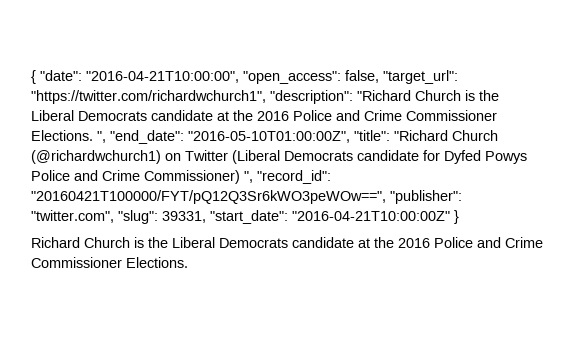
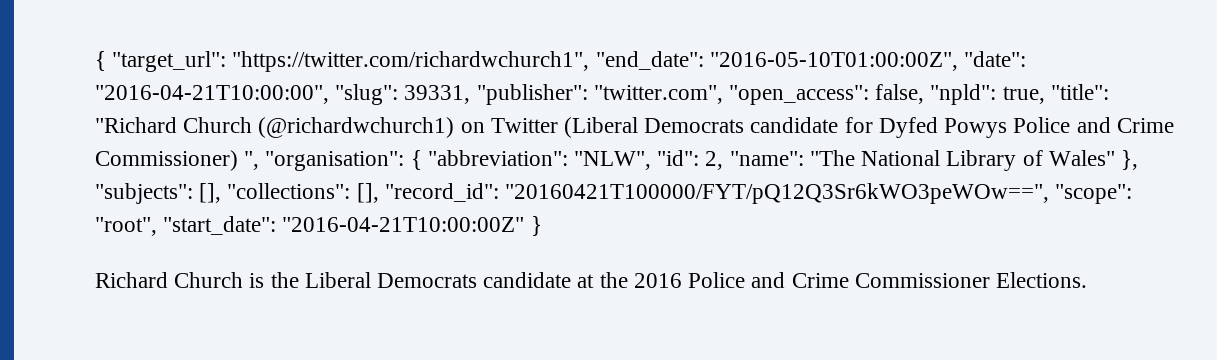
- { "date": "2016-04-21T10:00:00", "open_access": false, "target_url": "https://twitter.com/richardwchurch1", "description": "Richard Church is the Liberal Democrats candidate at the 2016 Police and Crime Commissioner Elections. ", "end_date": "2016-05-10T01:00:00Z", "title": "Richard Church (@richardwchurch1) on Twitter (Liberal Democrats candidate for Dyfed Powys Police and Crime Commissioner) ", "record_id": "20160421T100000/FYT/pQ12Q3Sr6kWO3peWOw==", "publisher": "twitter.com", "slug": 39331, "start_date": "2016-04-21T10:00:00Z" }
+ { "target_url": "https://twitter.com/richardwchurch1", "end_date": "2016-05-10T01:00:00Z", "date": "2016-04-21T10:00:00", "slug": 39331, "publisher": "twitter.com", "open_access": false, "npld": true, "title": "Richard Church (@richardwchurch1) on Twitter (Liberal Democrats candidate for Dyfed Powys Police and Crime Commissioner) ", "organisation": { "abbreviation": "NLW", "id": 2, "name": "The National Library of Wales" }, "subjects": [], "collections": [], "record_id": "20160421T100000/FYT/pQ12Q3Sr6kWO3peWOw==", "scope": "root", "start_date": "2016-04-21T10:00:00Z" }

